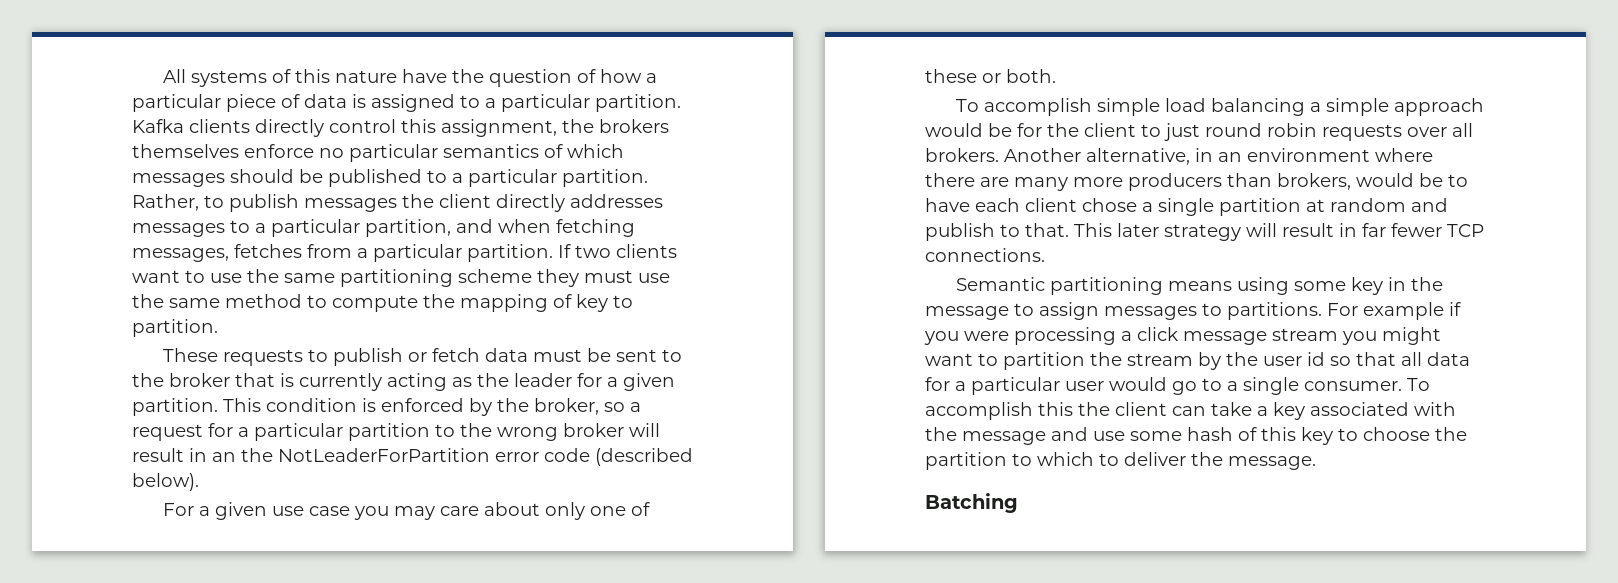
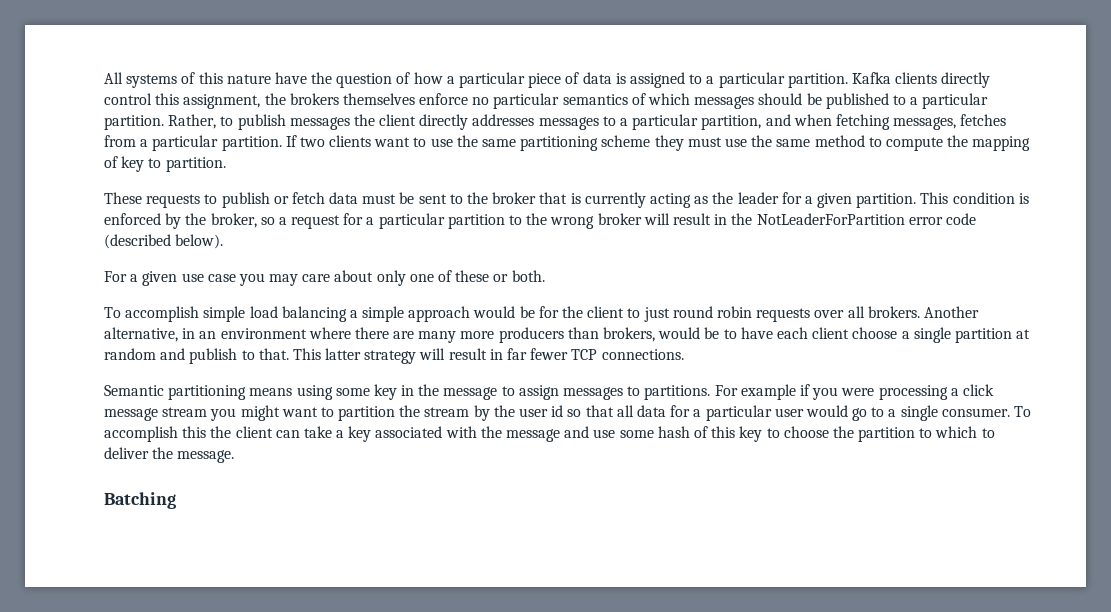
- This condition is enforced by the broker, so a request for a particular partition to the wrong broker will result in an the NotLeaderForPartition error code (described below).
+ This condition is enforced by the broker, so a request for a particular partition to the wrong broker will result in the NotLeaderForPartition error code (described below).
- Another alternative, in an environment where there are many more producers than brokers, would be to have each client chose a single partition at random and publish to that.
+ Another alternative, in an environment where there are many more producers than brokers, would be to have each client choose a single partition at random and publish to that.
- This later strategy will result in far fewer TCP connections.
+ This latter strategy will result in far fewer TCP connections.

